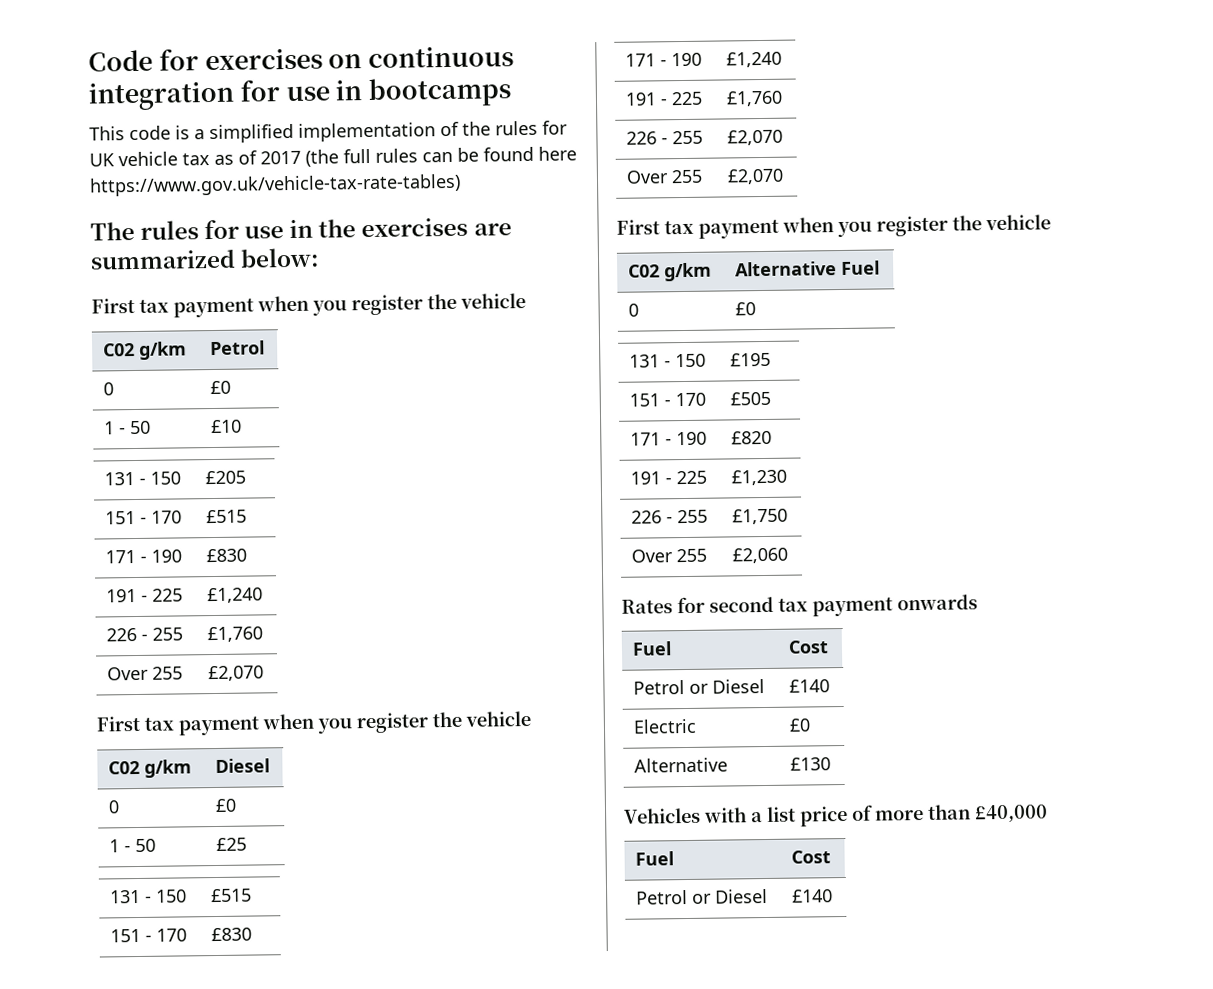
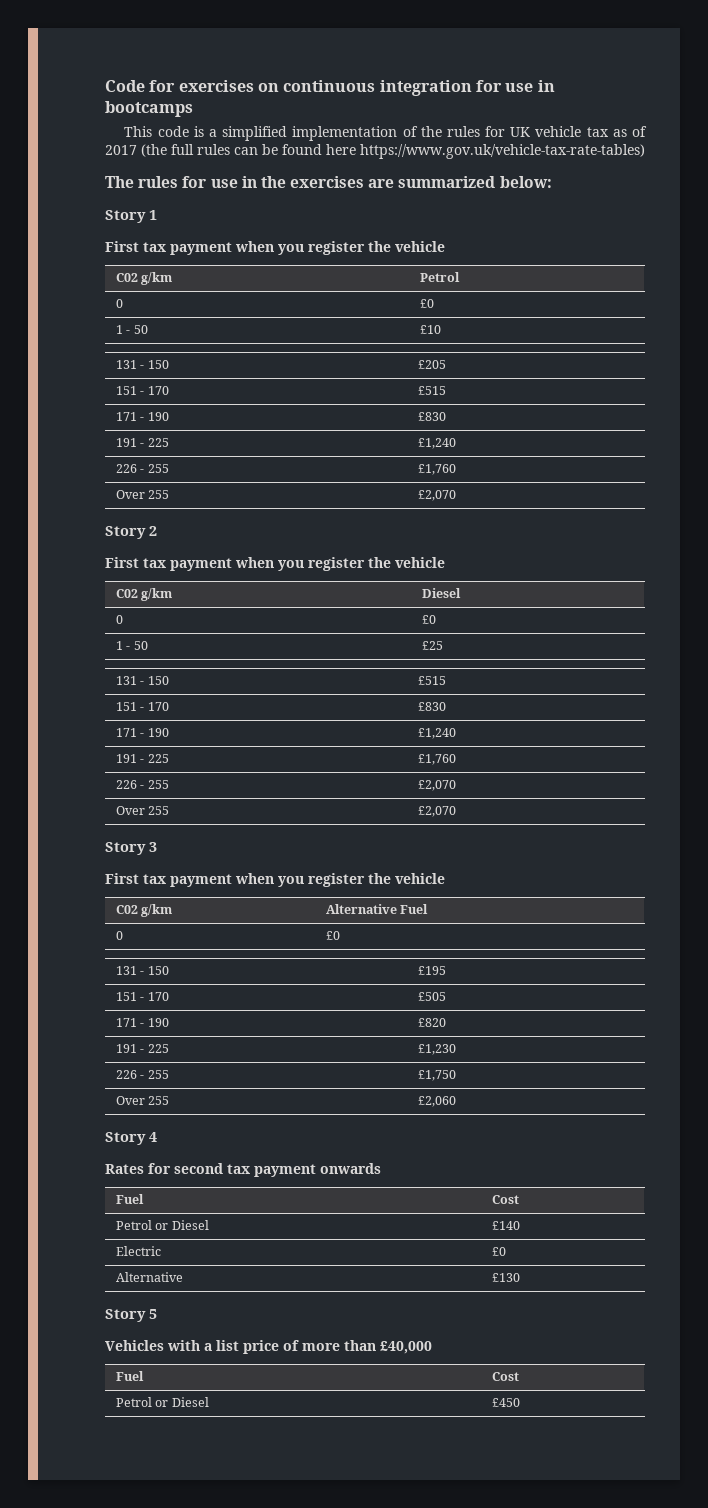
+ Story 1
+ Story 2
+ Story 3
+ Story 4
+ Story 5
  Vehicles with a list price of more than £40,000
  Fuel | Cost
- Petrol or Diesel | £140
+ Petrol or Diesel | £450

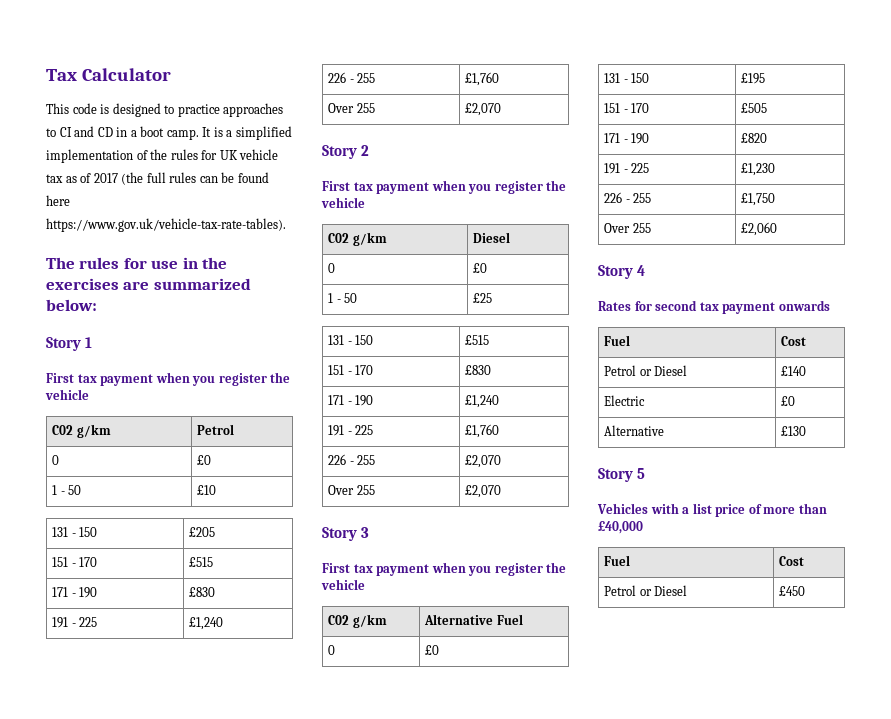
- Code for exercises on continuous integration for use in bootcamps
- This code is a simplified implementation of the rules for UK vehicle tax as of 2017 (the full rules can be found here https://www.gov.uk/vehicle-tax-rate-tables)
+ Tax Calculator
+ This code is designed to practice approaches to CI and CD in a boot camp. It is a simplified implementation of the rules for UK vehicle tax as of 2017 (the full rules can be found here https://www.gov.uk/vehicle-tax-rate-tables).

